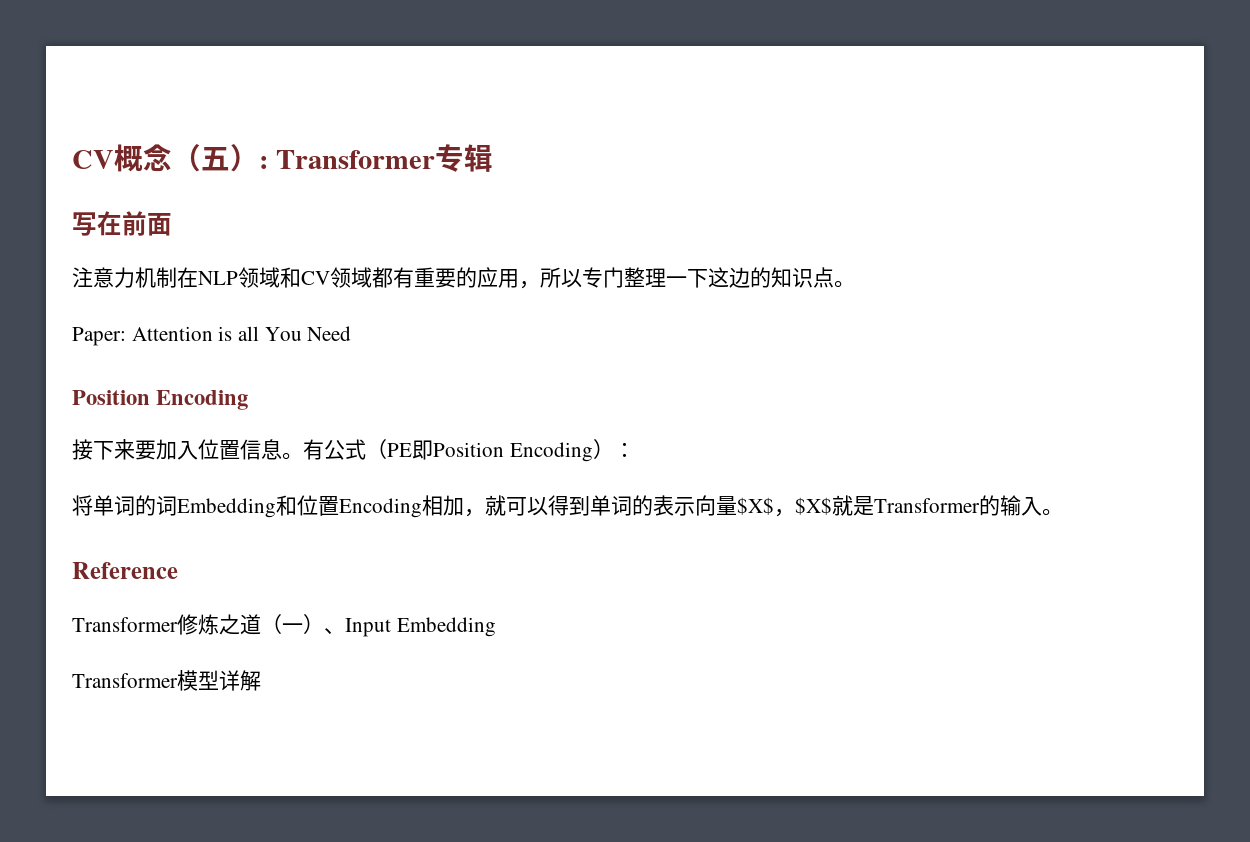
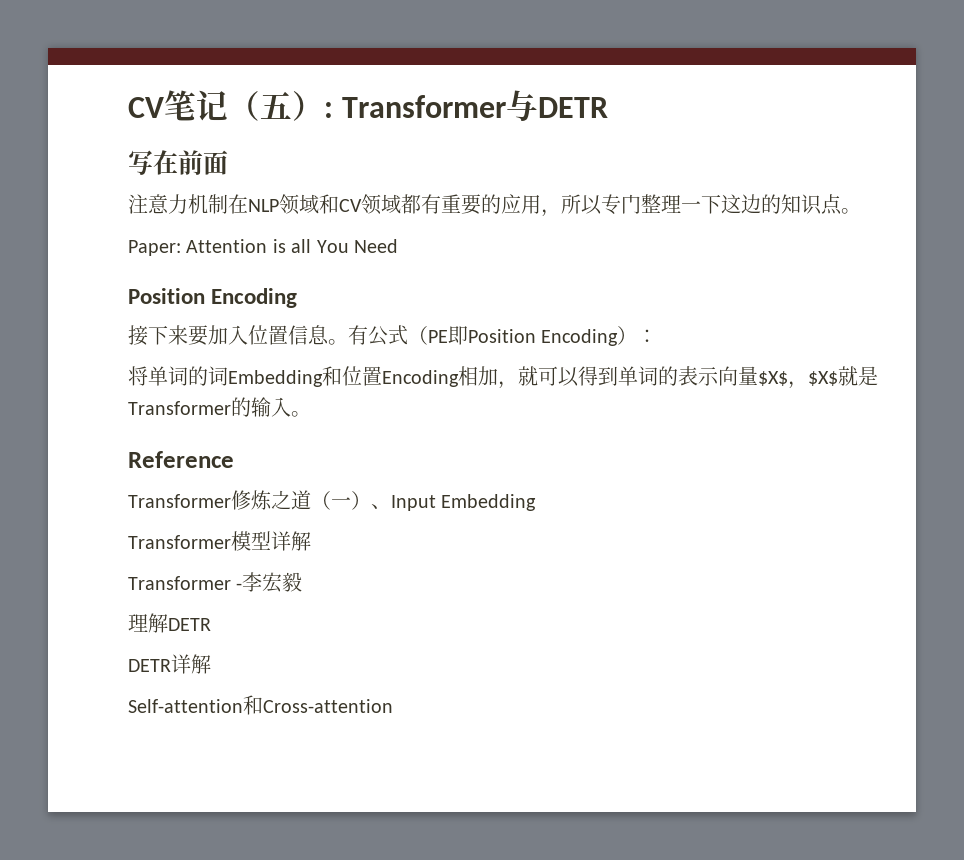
- CV概念（五）: Transformer专辑
+ CV笔记（五）: Transformer与DETR
+ Transformer -李宏毅
+ 理解DETR
+ DETR详解
+ Self-attention和Cross-attention

